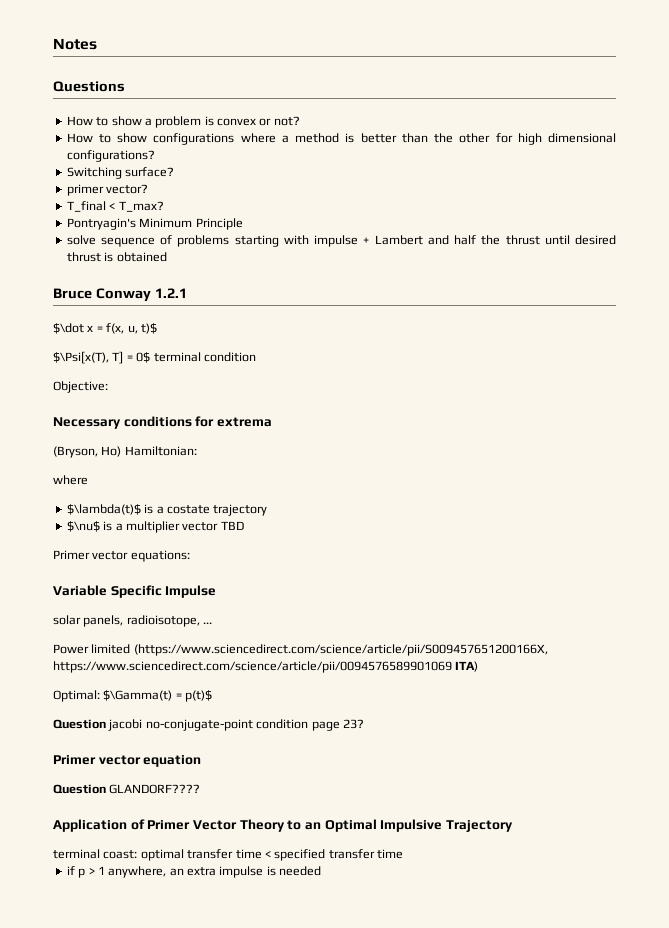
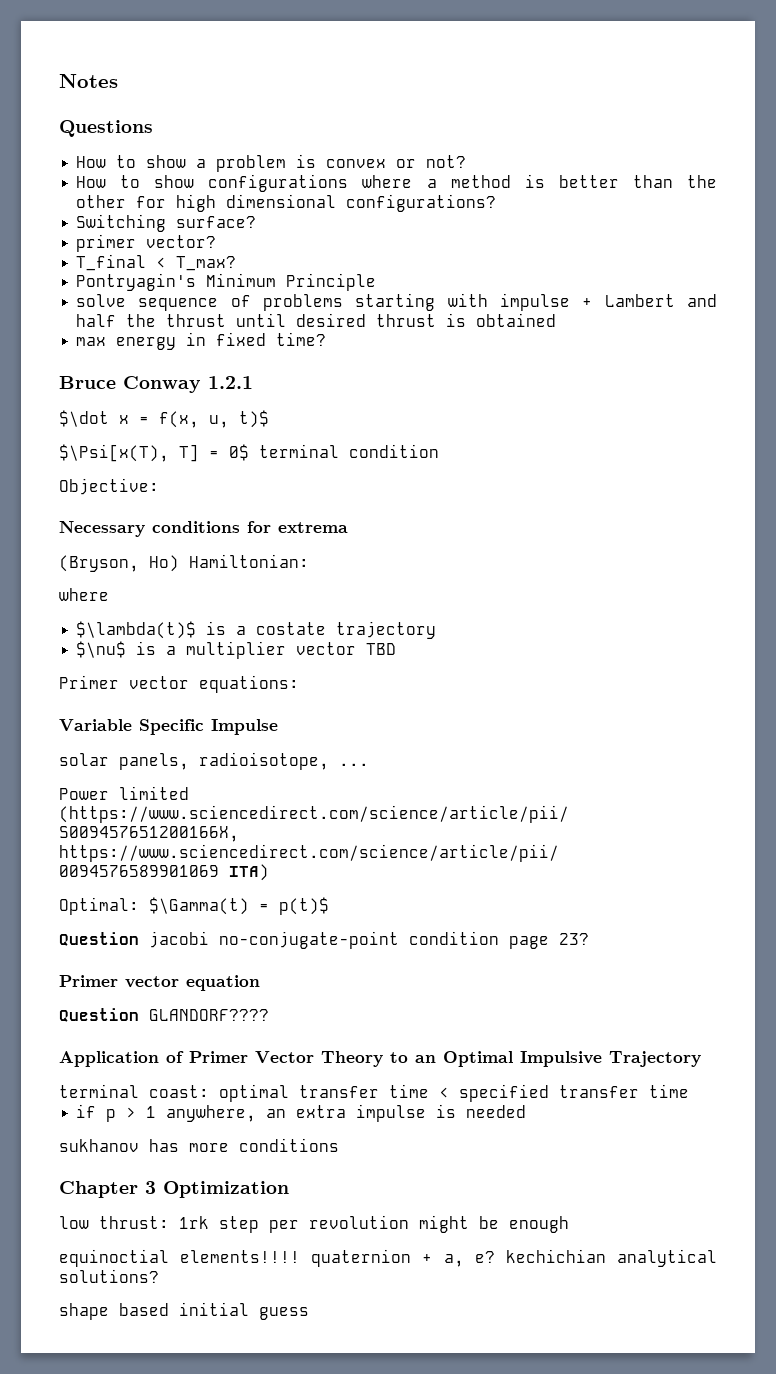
+ max energy in fixed time?
+ sukhanov has more conditions
+ Chapter 3 Optimization
+ low thrust: 1rk step per revolution might be enough
+ equinoctial elements!!!! quaternion + a, e? kechichian analytical solutions?
+ shape based initial guess

